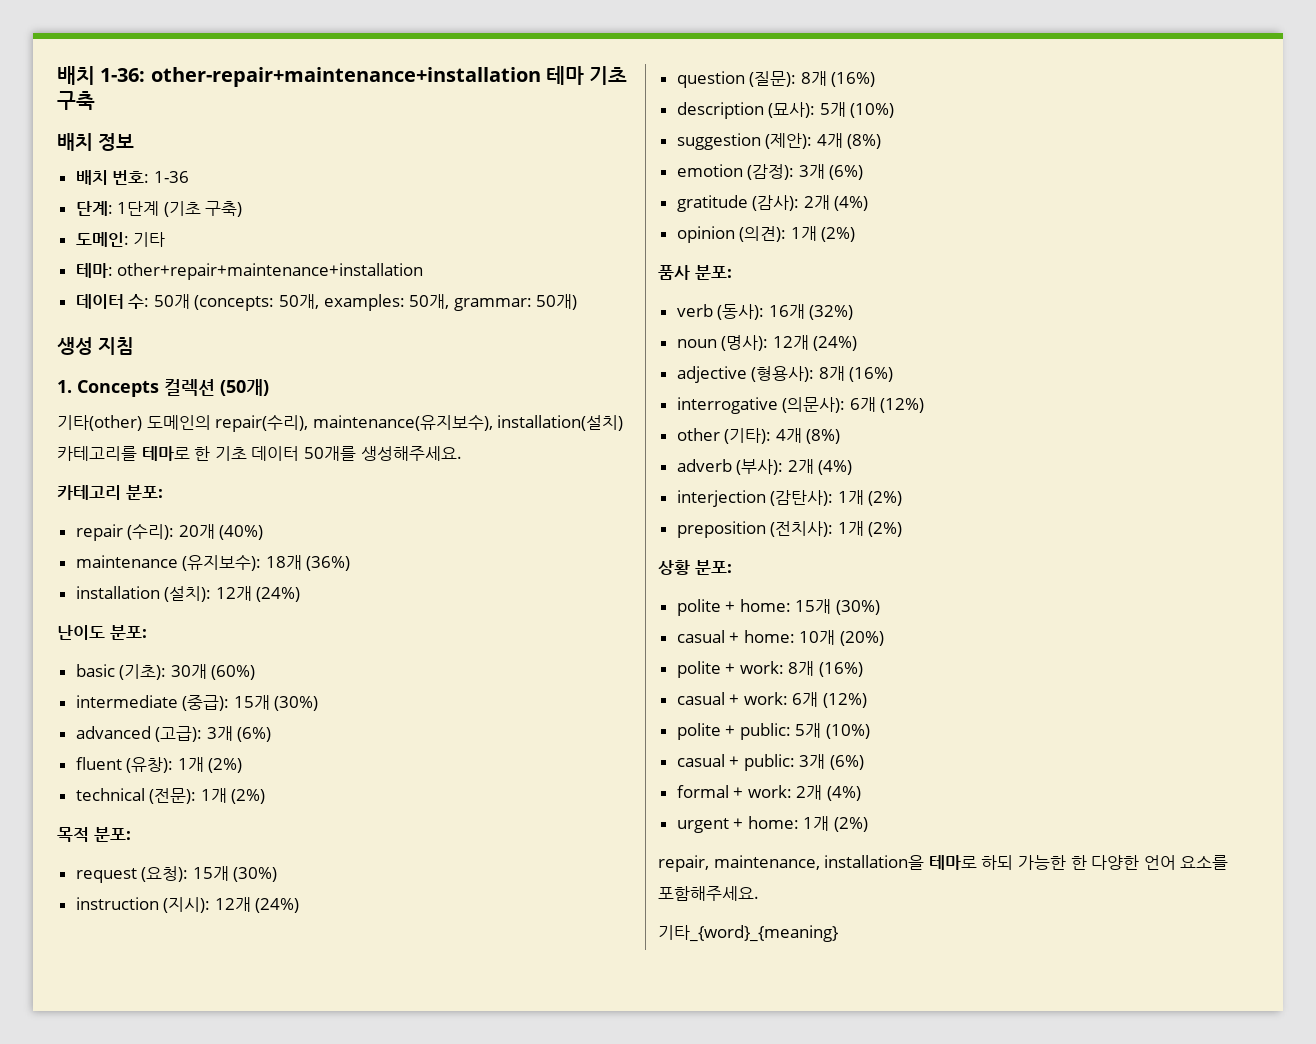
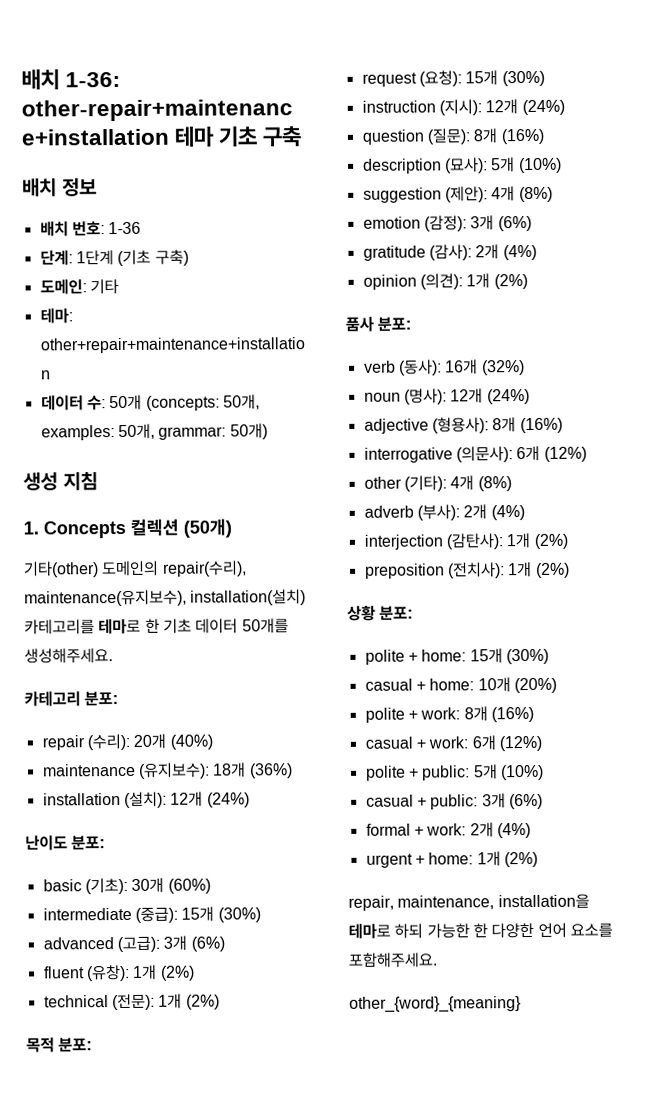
- 기타_{word}_{meaning}
+ other_{word}_{meaning}

